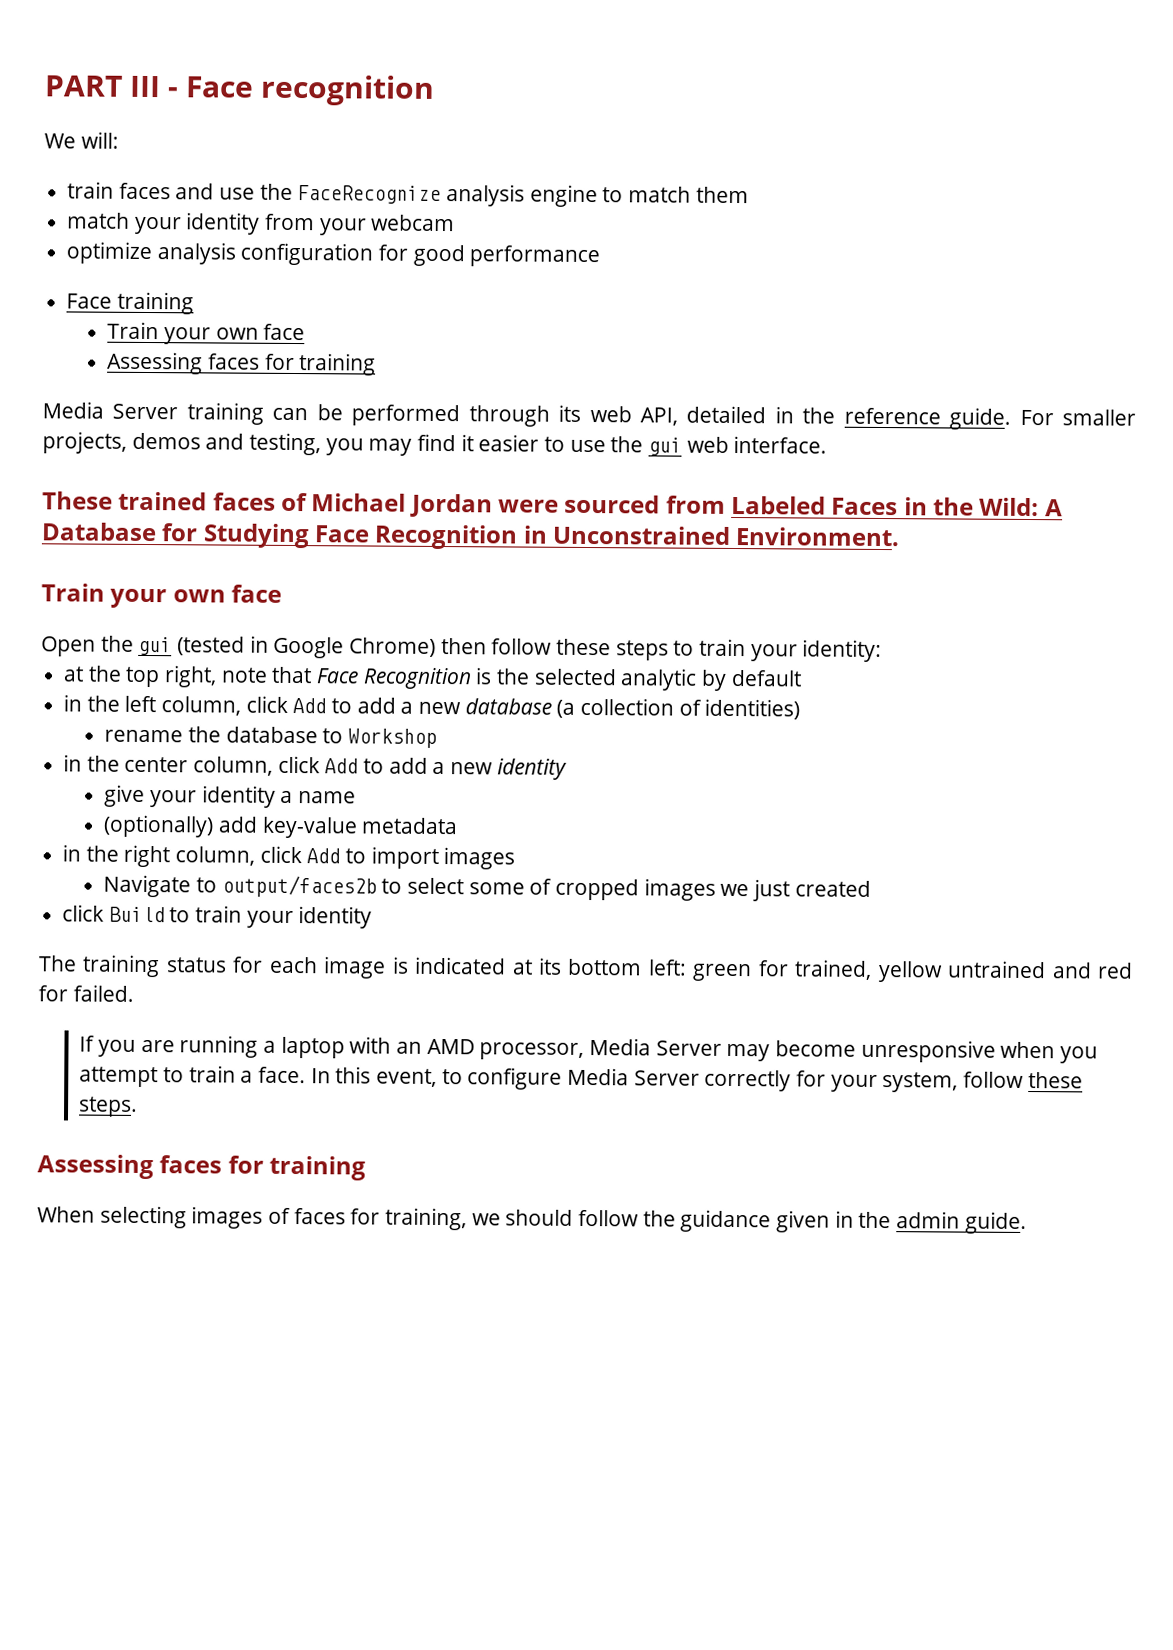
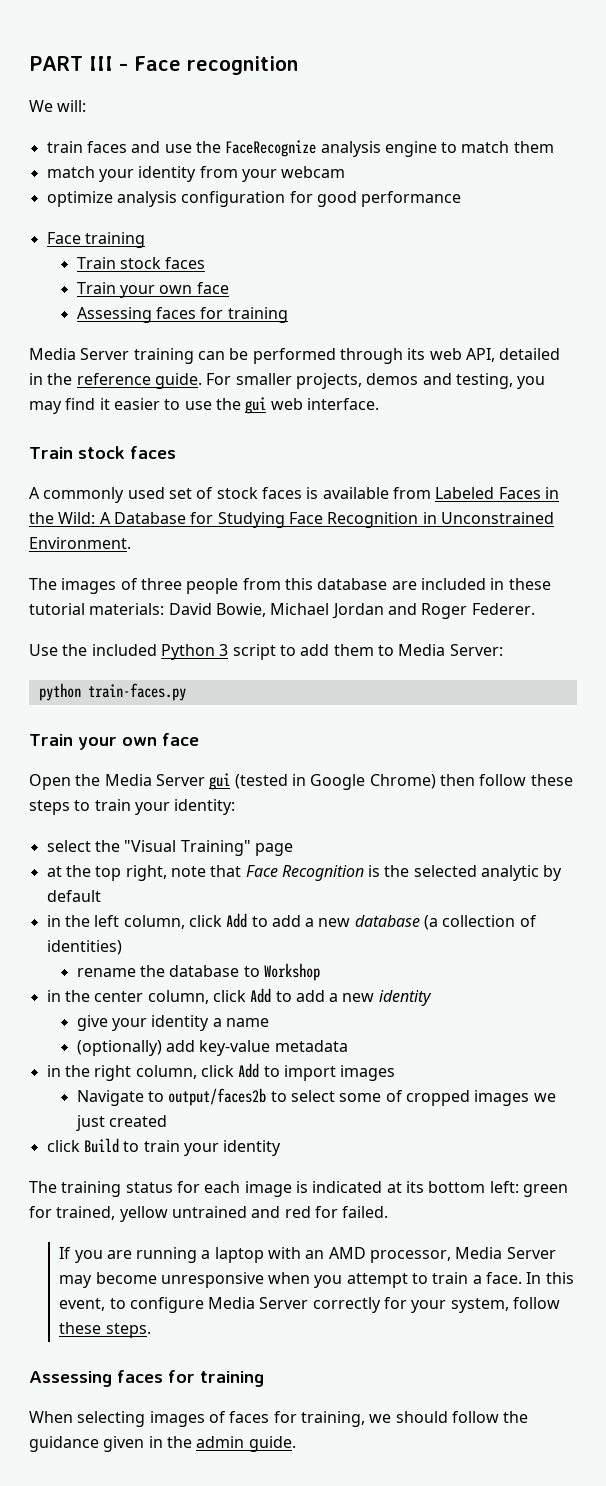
  Face training
+ Train stock faces
  For smaller projects, demos and testing, you may find it easier to use the gui web interface.
- These trained faces of Michael Jordan were sourced from Labeled Faces in the Wild: A Database for Studying Face Recognition in Unconstrained Environment.
+ Train stock faces
+ A commonly used set of stock faces is available from Labeled Faces in the Wild: A Database for Studying Face Recognition in Unconstrained Environment.
+ The images of three people from this database are included in these tutorial materials: David Bowie, Michael Jordan and Roger Federer.
+ Use the included Python 3 script to add them to Media Server:
+ python train-faces.py
- Open the gui (tested in Google Chrome) then follow these steps to train your identity:
+ Open the Media Server gui (tested in Google Chrome) then follow these steps to train your identity:
+ select the "Visual Training" page

